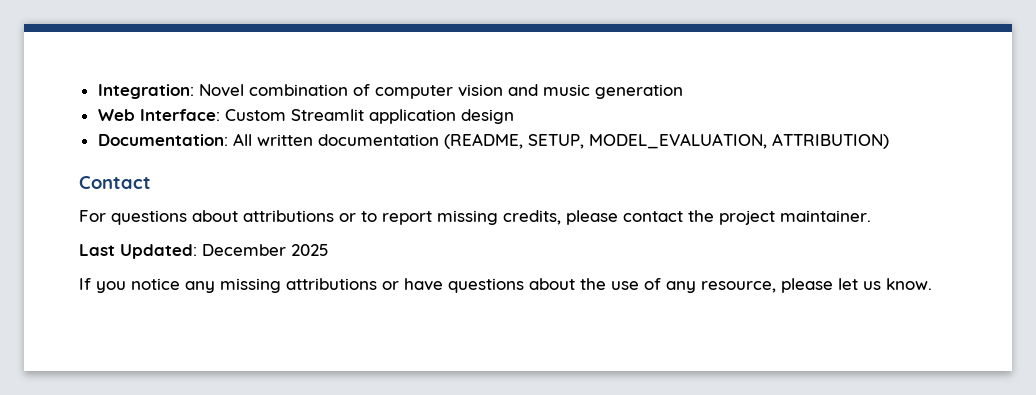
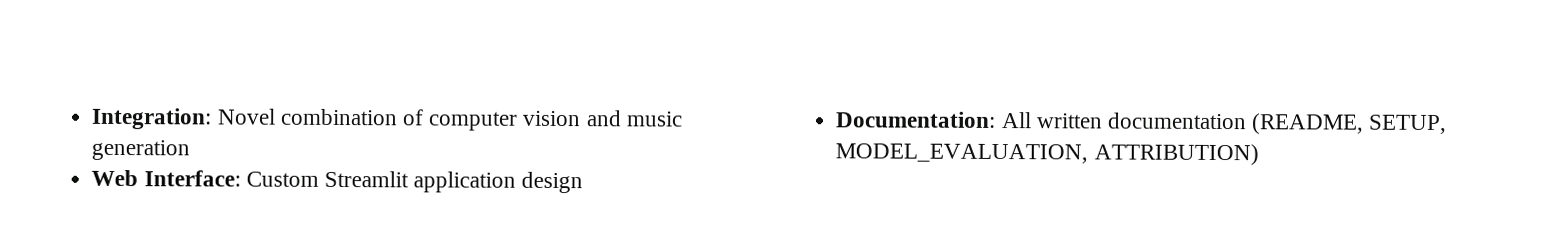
- Contact
- For questions about attributions or to report missing credits, please contact the project maintainer.
- Last Updated: December 2025
- If you notice any missing attributions or have questions about the use of any resource, please let us know.

